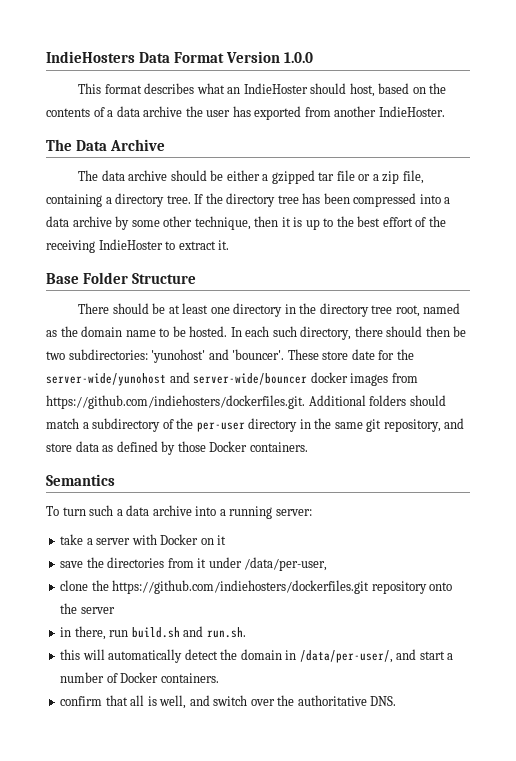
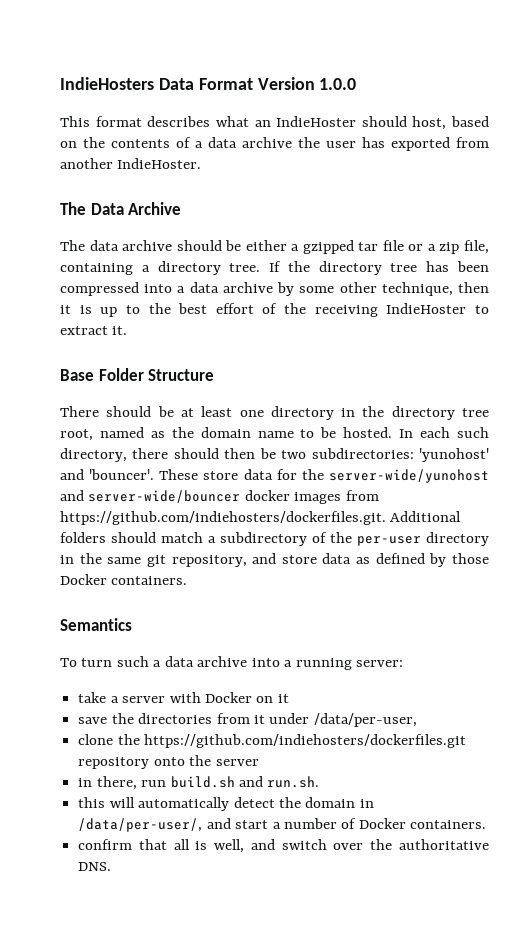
- These store date for the server-wide/yunohost and server-wide/bouncer docker images from https://github.com/indiehosters/dockerfiles.git. Additional folders should match a subdirectory of the per-user directory in the same git repository, and store data as defined by those Docker containers.
+ These store data for the server-wide/yunohost and server-wide/bouncer docker images from https://github.com/indiehosters/dockerfiles.git. Additional folders should match a subdirectory of the per-user directory in the same git repository, and store data as defined by those Docker containers.

